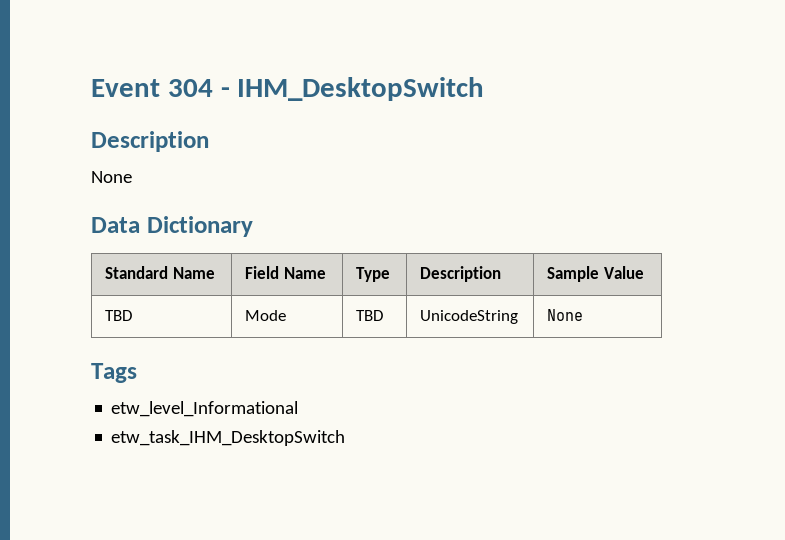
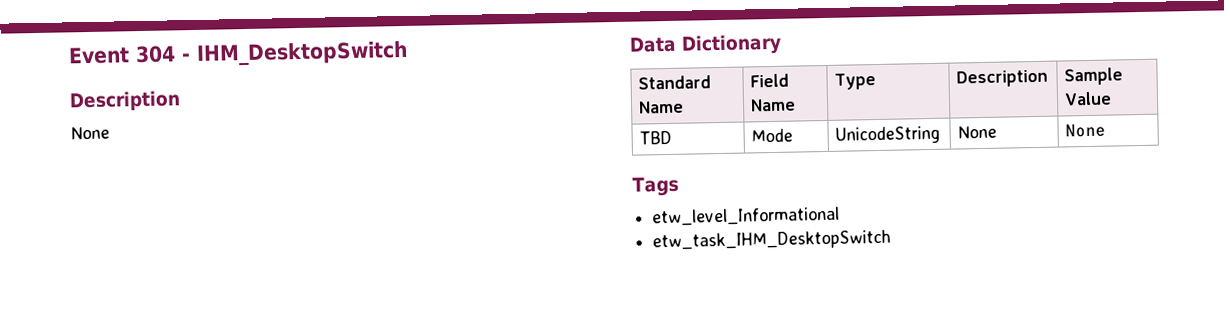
- TBD | Mode | TBD | UnicodeString | None
+ TBD | Mode | UnicodeString | None | None

